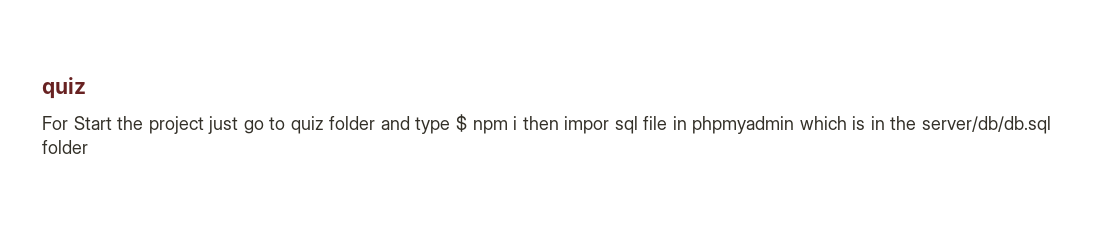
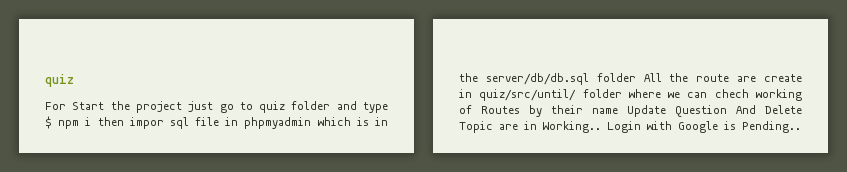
- For Start the project just go to quiz folder and type $ npm i then impor sql file in phpmyadmin which is in the server/db/db.sql folder
+ For Start the project just go to quiz folder and type $ npm i then impor sql file in phpmyadmin which is in the server/db/db.sql folder All the route are create in quiz/src/until/ folder where we can chech working of Routes by their name Update Question And Delete Topic are in Working.. Login with Google is Pending..

